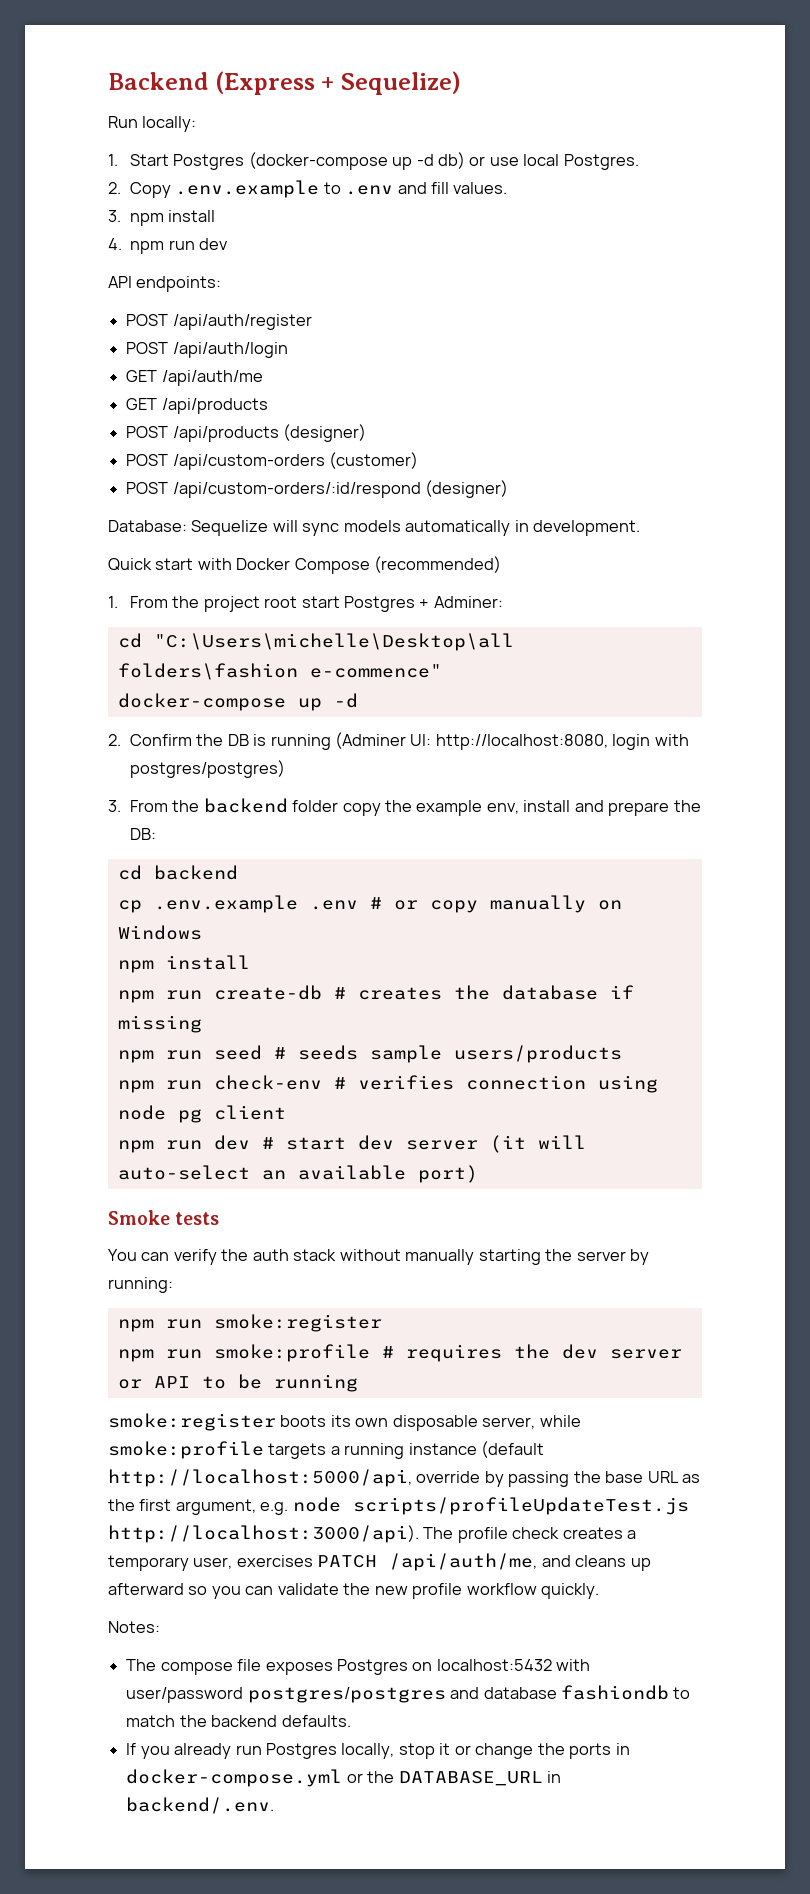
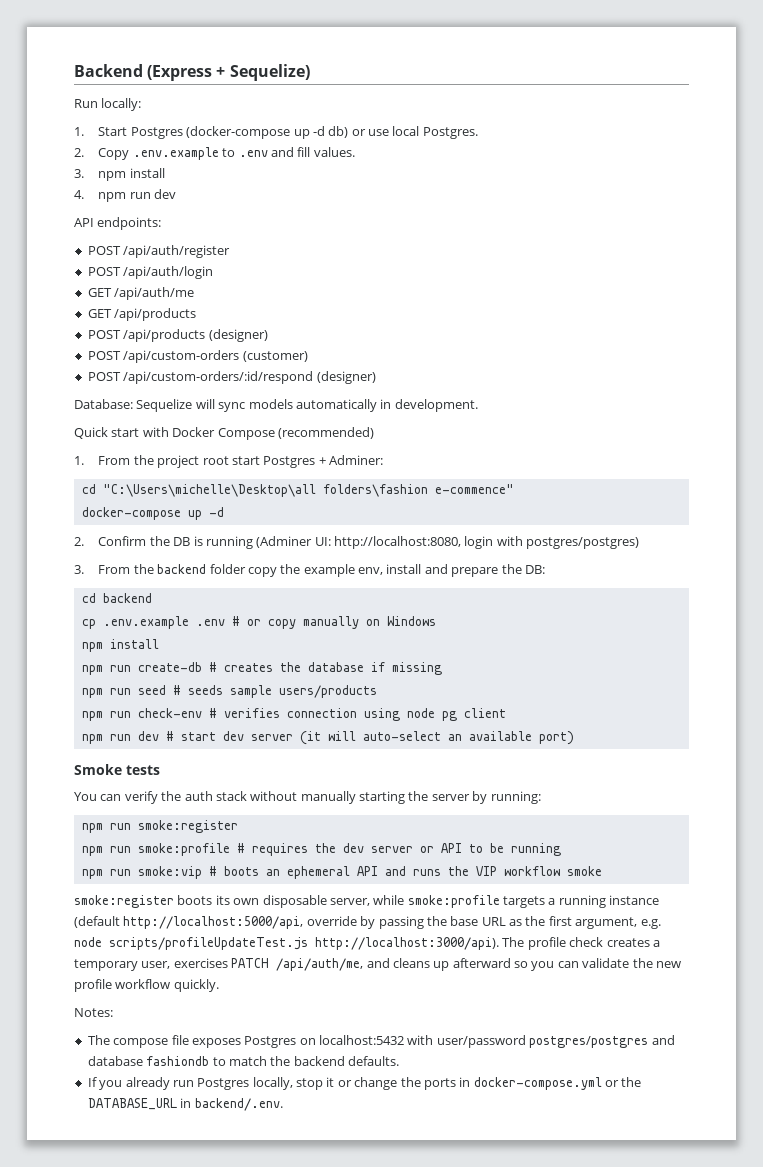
+ npm run smoke:vip # boots an ephemeral API and runs the VIP workflow smoke

